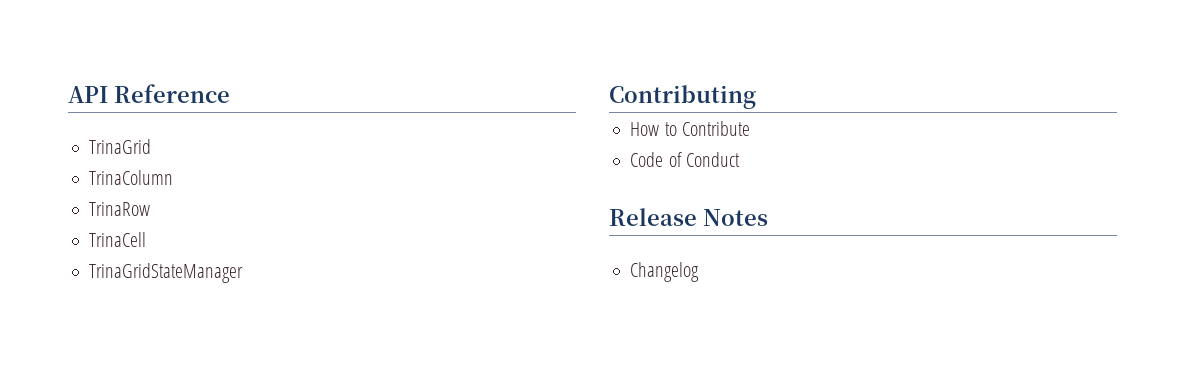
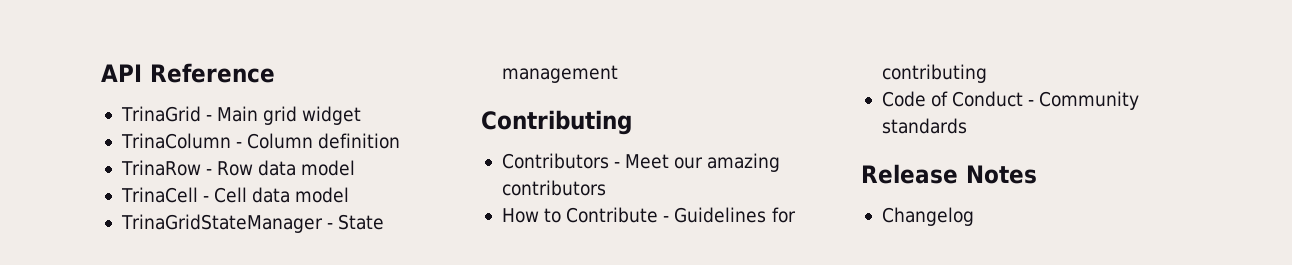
- TrinaGrid
- TrinaColumn
- TrinaRow
- TrinaCell
- TrinaGridStateManager
+ TrinaGrid - Main grid widget
+ TrinaColumn - Column definition
+ TrinaRow - Row data model
+ TrinaCell - Cell data model
+ TrinaGridStateManager - State management
  Contributing
+ Contributors - Meet our amazing contributors
- How to Contribute
+ How to Contribute - Guidelines for contributing
- Code of Conduct
+ Code of Conduct - Community standards

